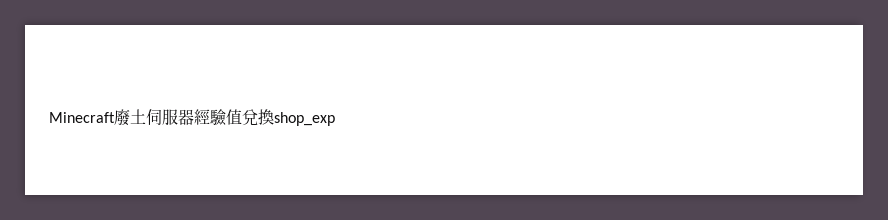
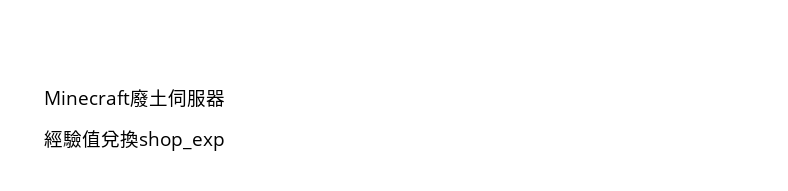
- Minecraft廢土伺服器經驗值兌換shop_exp
+ Minecraft廢土伺服器
+ 經驗值兌換shop_exp

